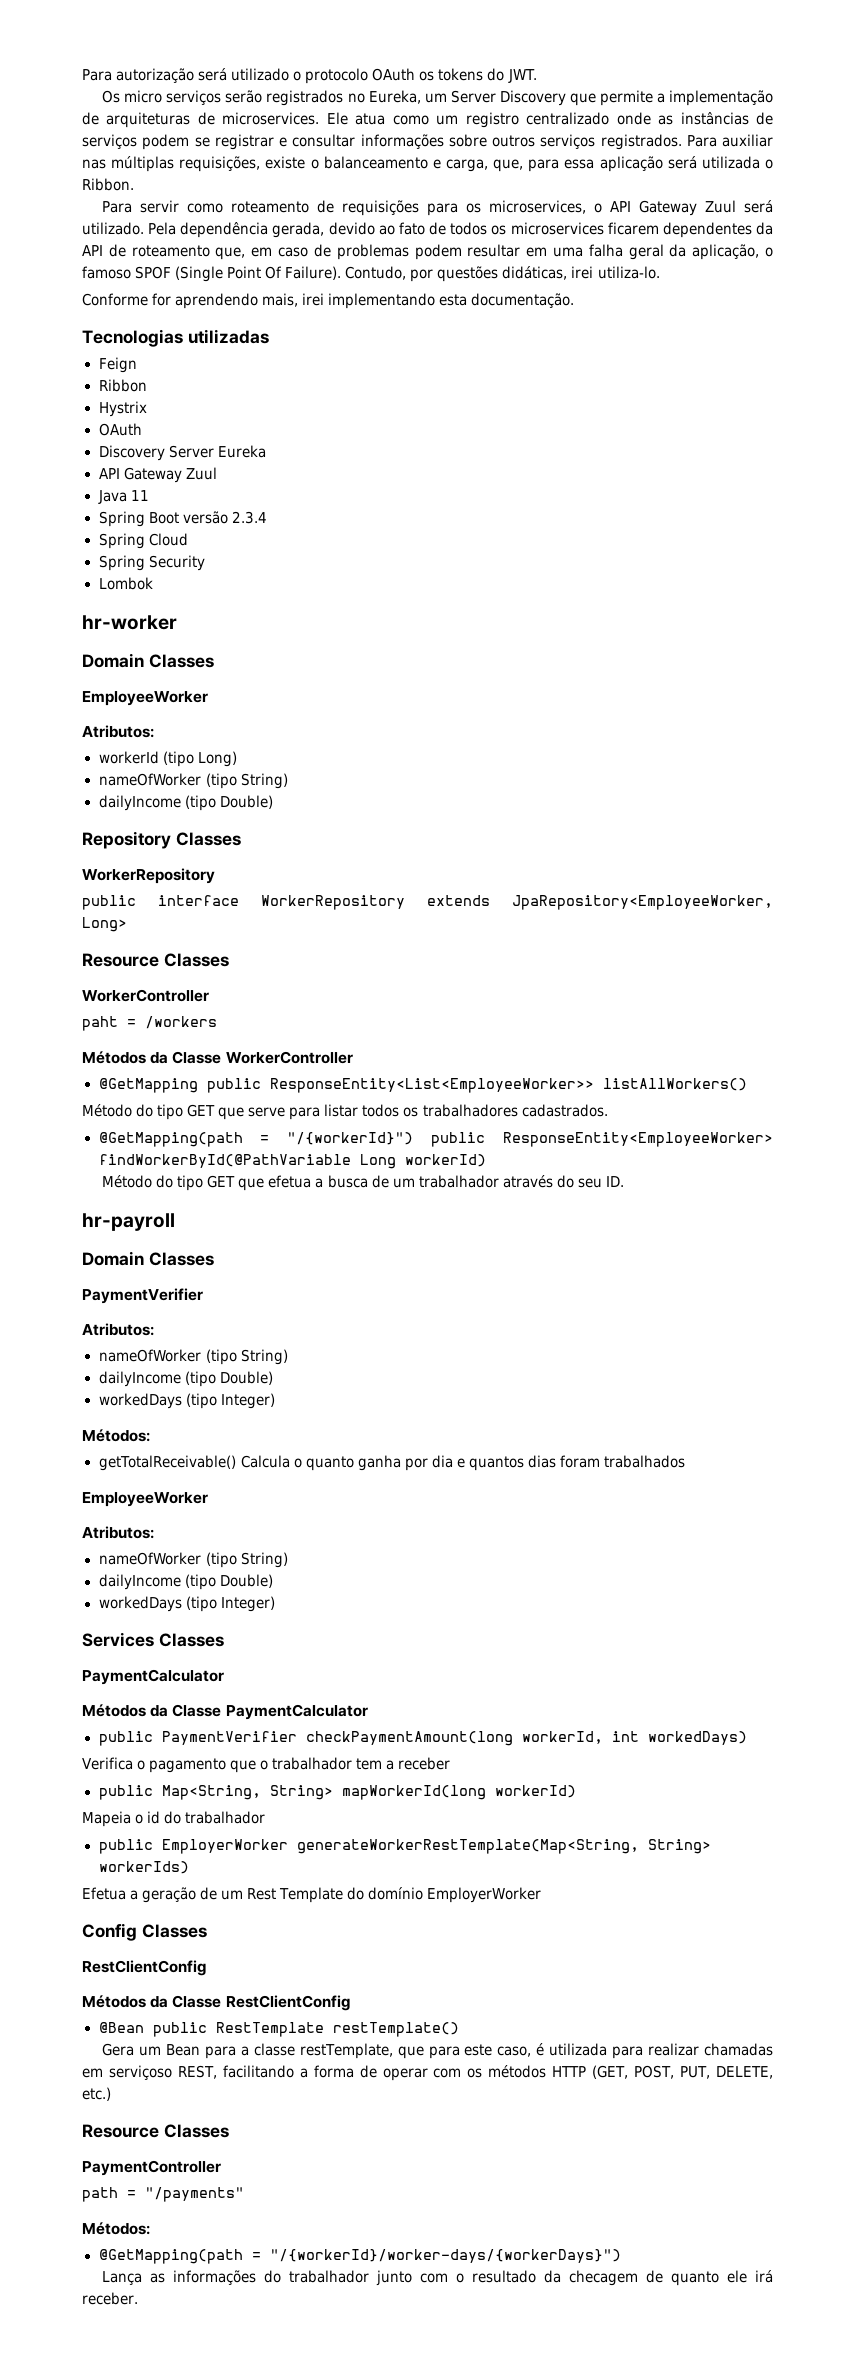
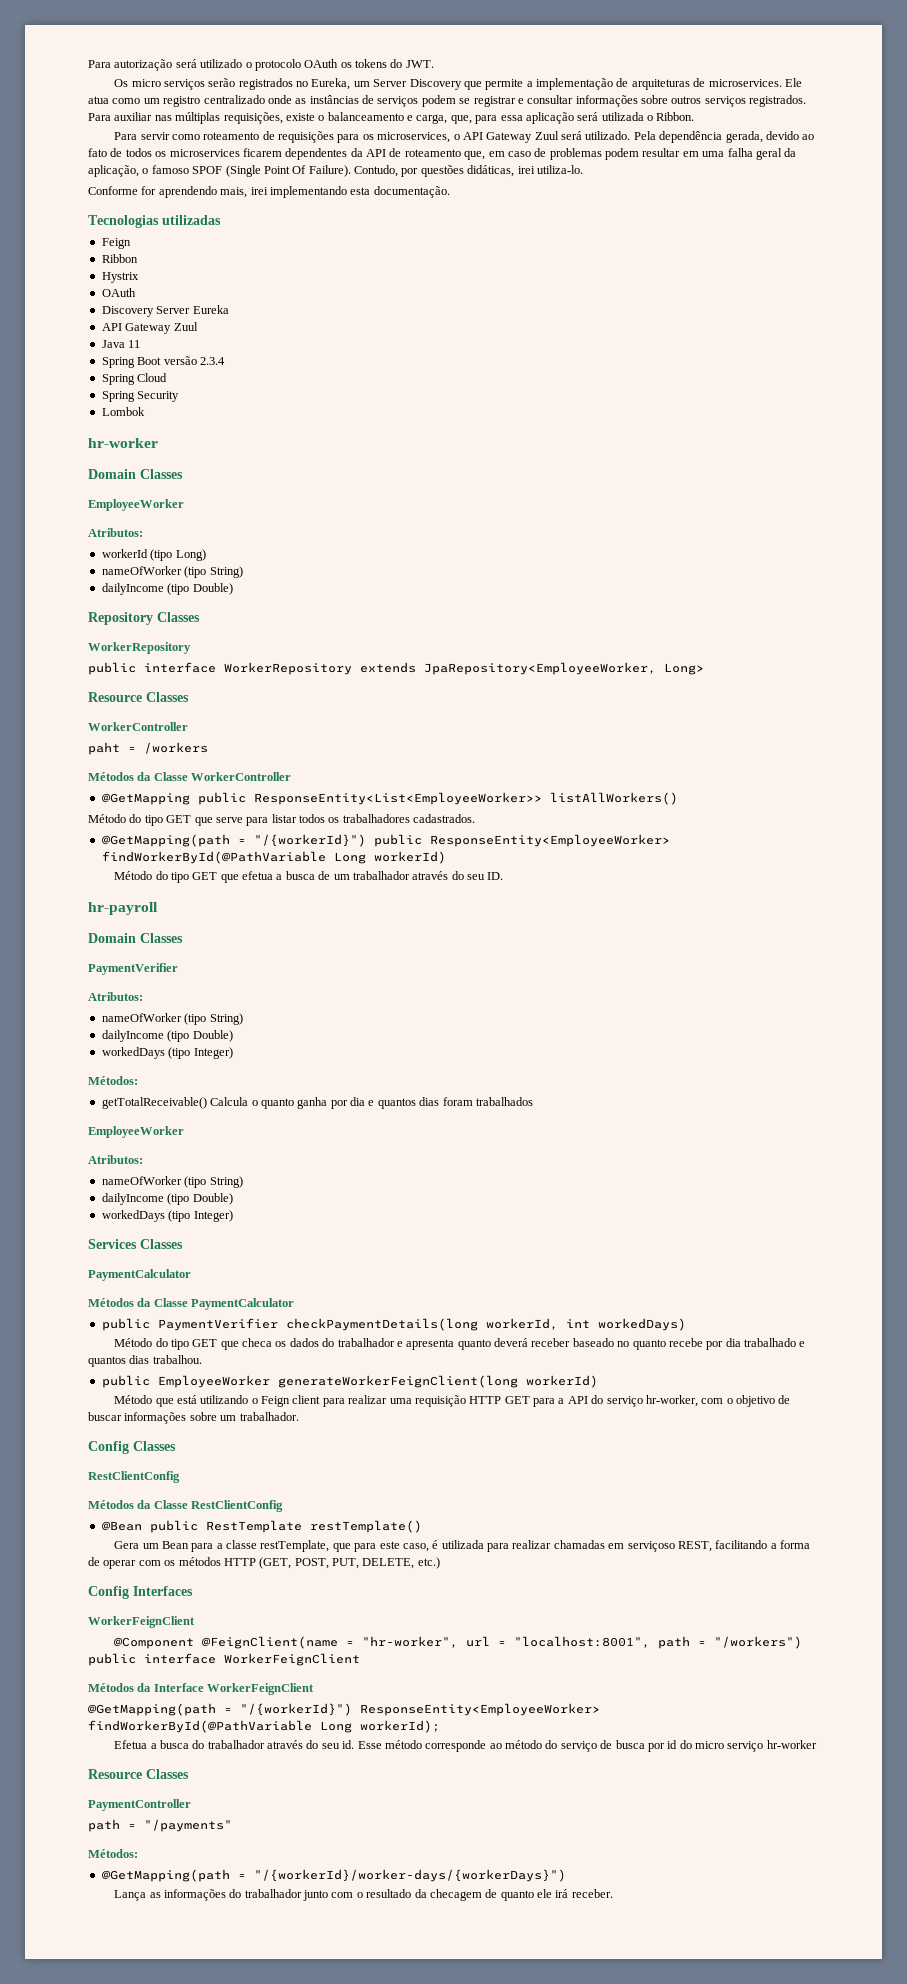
- public PaymentVerifier checkPaymentAmount(long workerId, int workedDays)
+ public PaymentVerifier checkPaymentDetails(long workerId, int workedDays)
- Verifica o pagamento que o trabalhador tem a receber
- public Map<String, String> mapWorkerId(long workerId)
- Mapeia o id do trabalhador
- public EmployerWorker generateWorkerRestTemplate(Map<String, String> workerIds)
- Efetua a geração de um Rest Template do domínio EmployerWorker
+ Método do tipo GET que checa os dados do trabalhador e apresenta quanto deverá receber baseado no quanto recebe por dia trabalhado e quantos dias trabalhou.
+ public EmployeeWorker generateWorkerFeignClient(long workerId)
+ Método que está utilizando o Feign client para realizar uma requisição HTTP GET para a API do serviço hr-worker, com o objetivo de buscar informações sobre um trabalhador.
+ Config Interfaces
+ WorkerFeignClient
+ @Component @FeignClient(name = "hr-worker", url = "localhost:8001", path = "/workers") public interface WorkerFeignClient
+ Métodos da Interface WorkerFeignClient
+ @GetMapping(path = "/{workerId}") ResponseEntity<EmployeeWorker> findWorkerById(@PathVariable Long workerId);
+ Efetua a busca do trabalhador através do seu id. Esse método corresponde ao método do serviço de busca por id do micro serviço hr-worker

